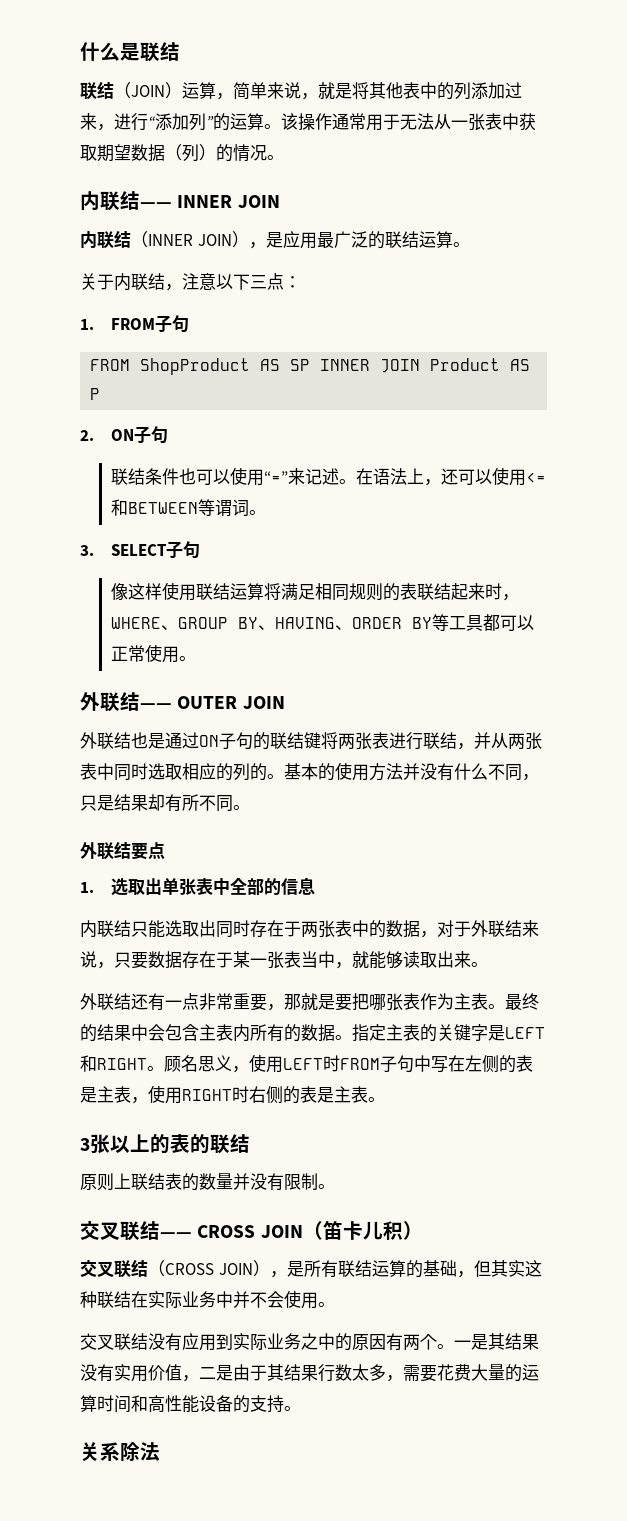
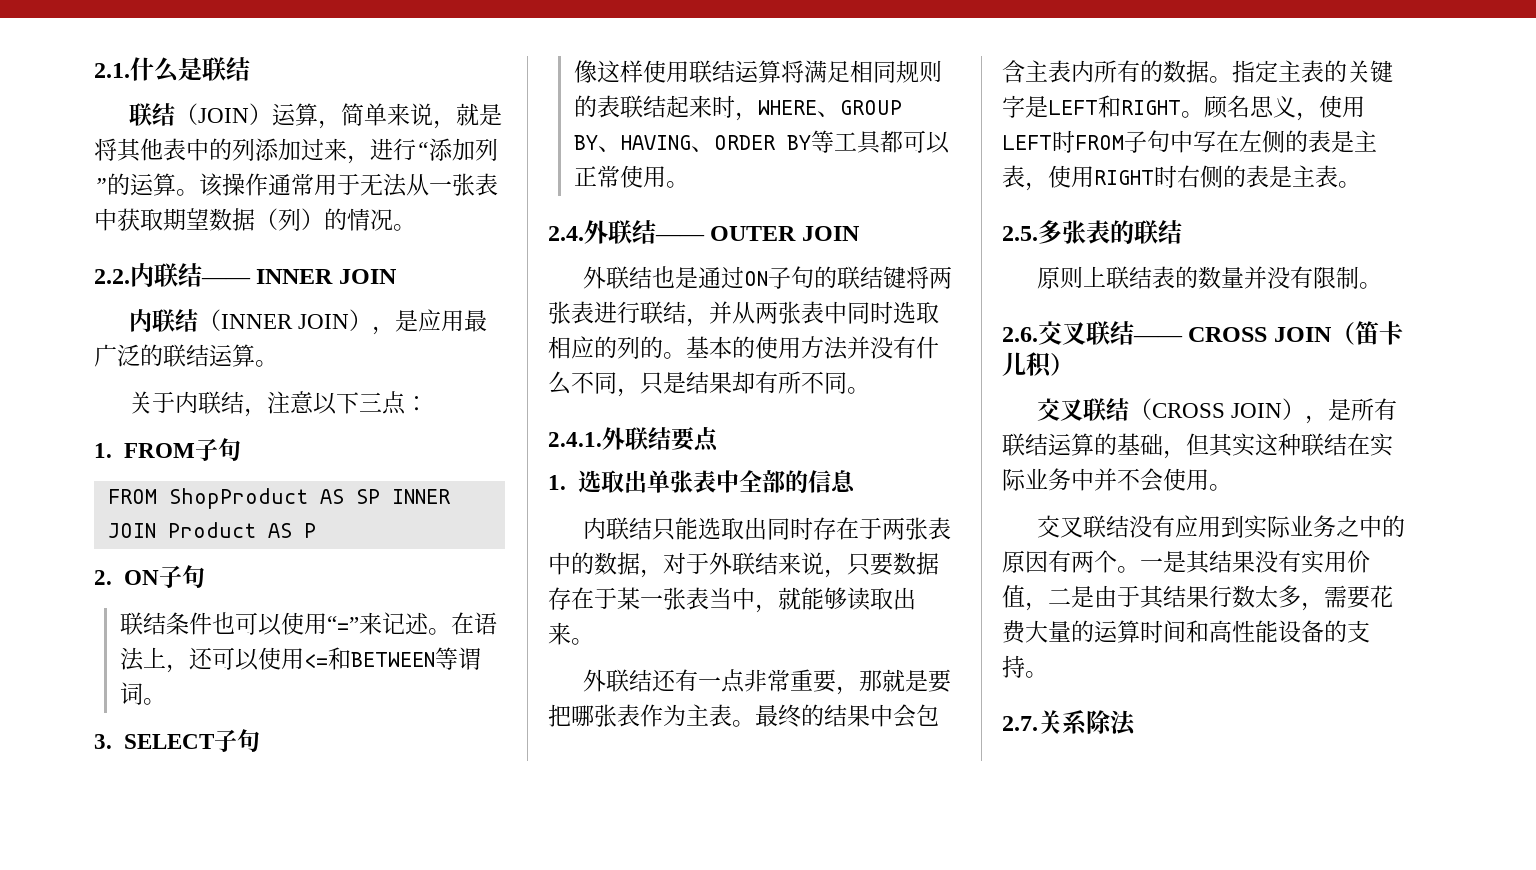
- 什么是联结
+ 2.1.什么是联结
- 内联结—— INNER JOIN
+ 2.2.内联结—— INNER JOIN
- 外联结—— OUTER JOIN
+ 2.4.外联结—— OUTER JOIN
- 外联结要点
+ 2.4.1.外联结要点
- 3张以上的表的联结
+ 2.5.多张表的联结
- 交叉联结—— CROSS JOIN（笛卡儿积）
+ 2.6.交叉联结—— CROSS JOIN（笛卡儿积）
- 关系除法
+ 2.7.关系除法

